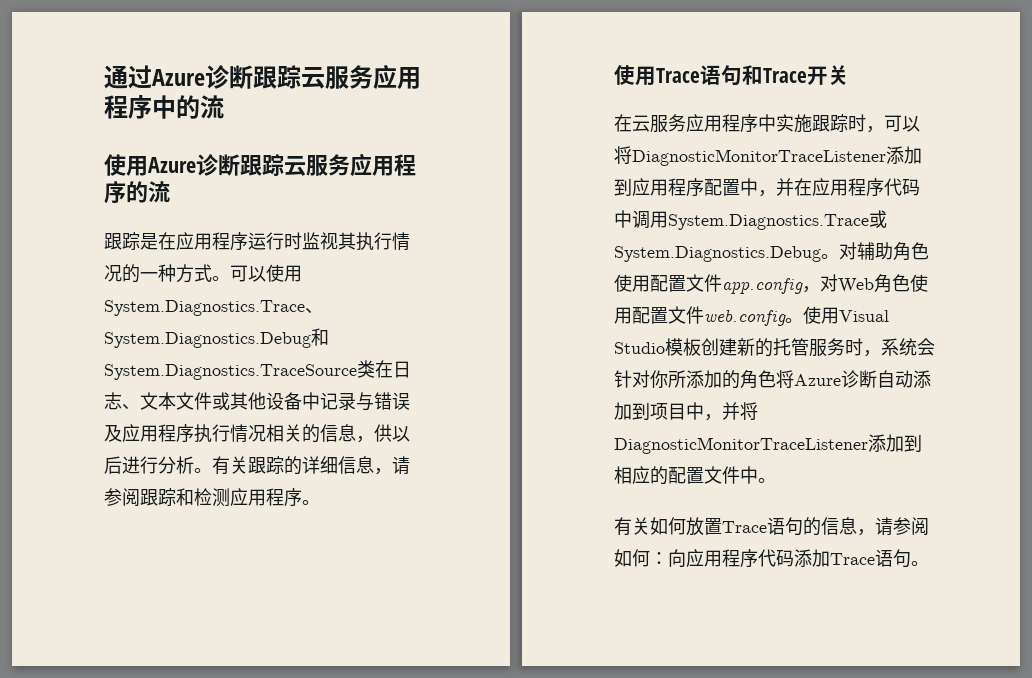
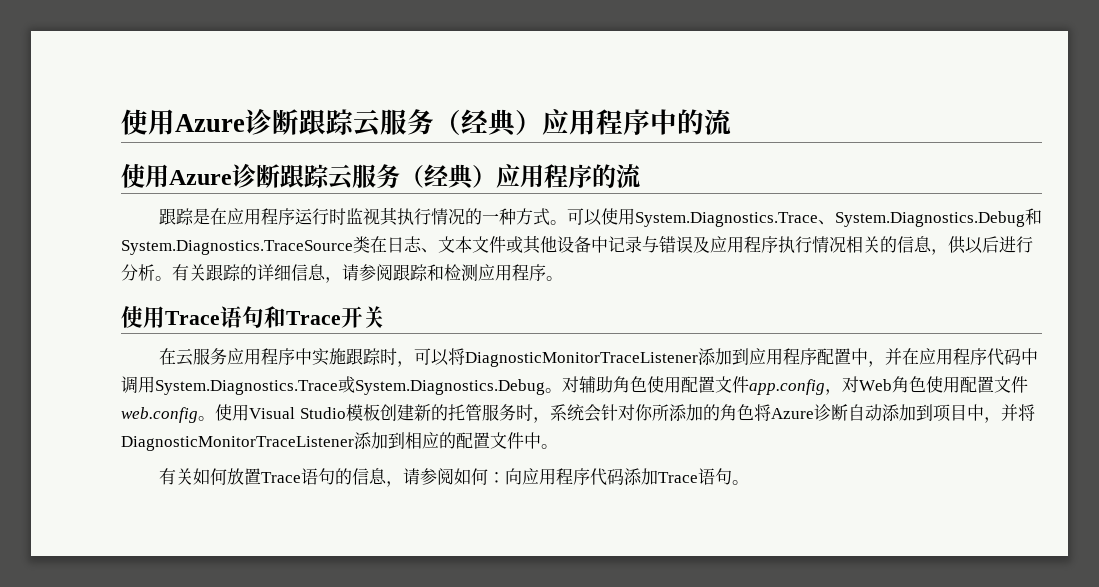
- 通过Azure诊断跟踪云服务应用程序中的流
+ 使用Azure诊断跟踪云服务（经典）应用程序中的流
- 使用Azure诊断跟踪云服务应用程序的流
+ 使用Azure诊断跟踪云服务（经典）应用程序的流

